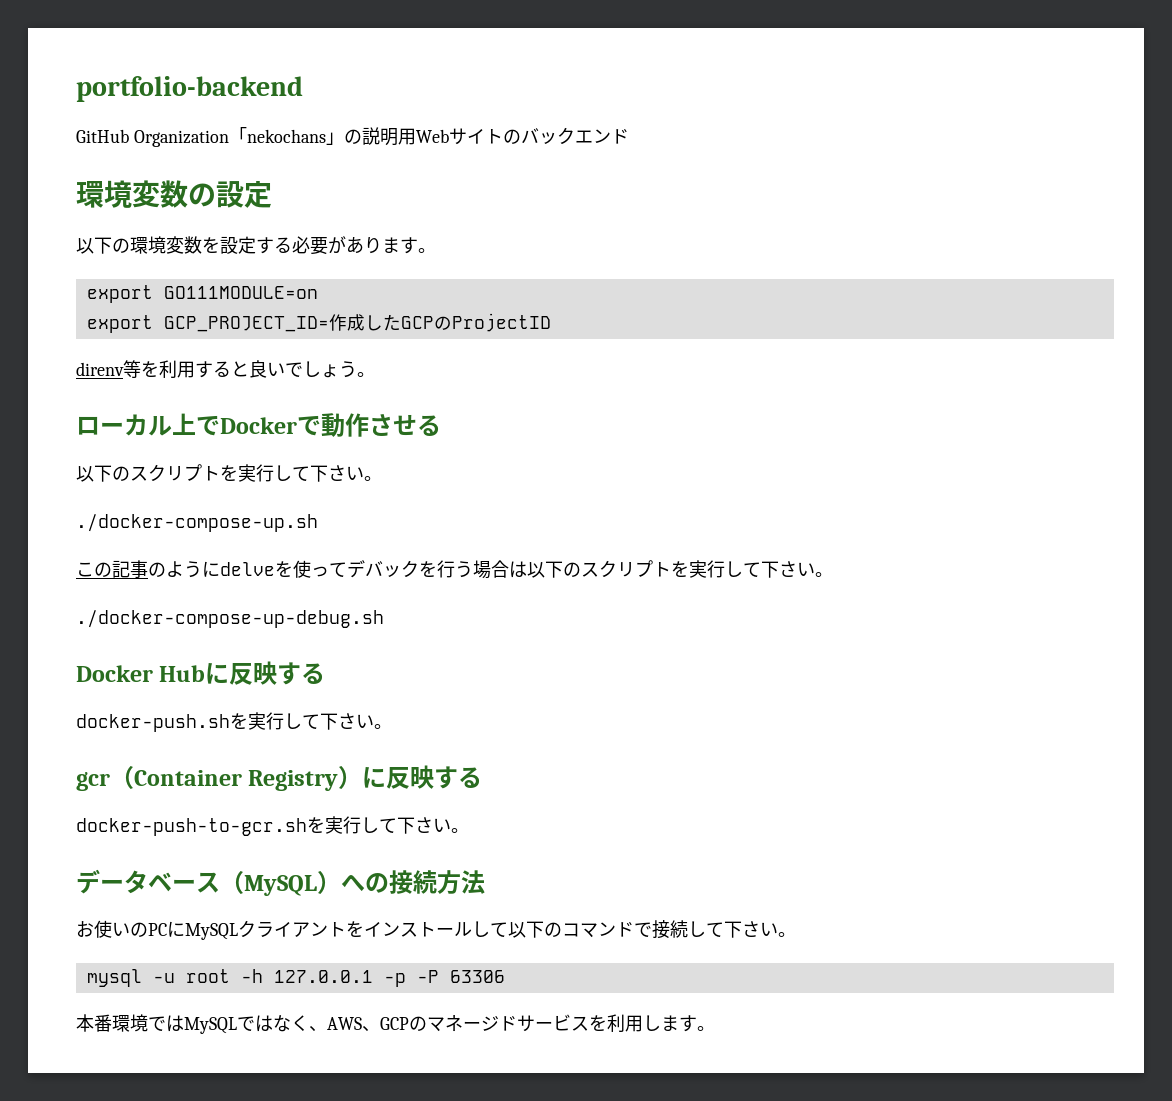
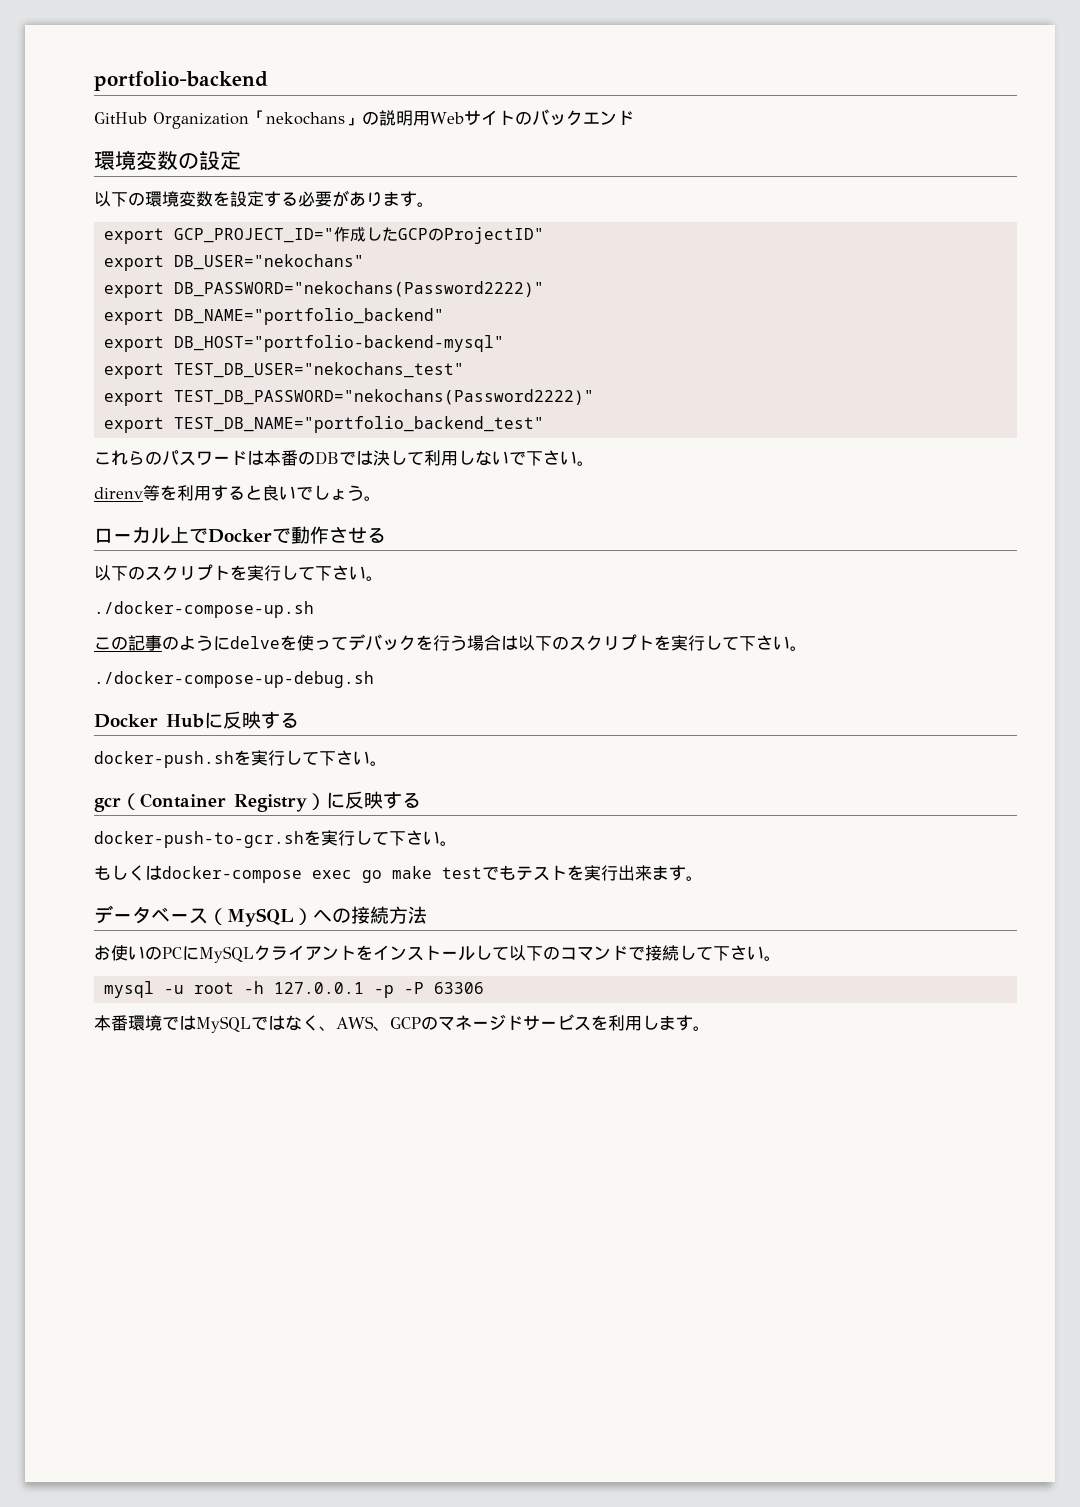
- export GO111MODULE=on
- export GCP_PROJECT_ID=作成したGCPのProjectID
+ export GCP_PROJECT_ID="作成したGCPのProjectID"
+ export DB_USER="nekochans"
+ export DB_PASSWORD="nekochans(Password2222)"
+ export DB_NAME="portfolio_backend"
+ export DB_HOST="portfolio-backend-mysql"
+ export TEST_DB_USER="nekochans_test"
+ export TEST_DB_PASSWORD="nekochans(Password2222)"
+ export TEST_DB_NAME="portfolio_backend_test"
+ これらのパスワードは本番のDBでは決して利用しないで下さい。
+ もしくはdocker-compose exec go make testでもテストを実行出来ます。

